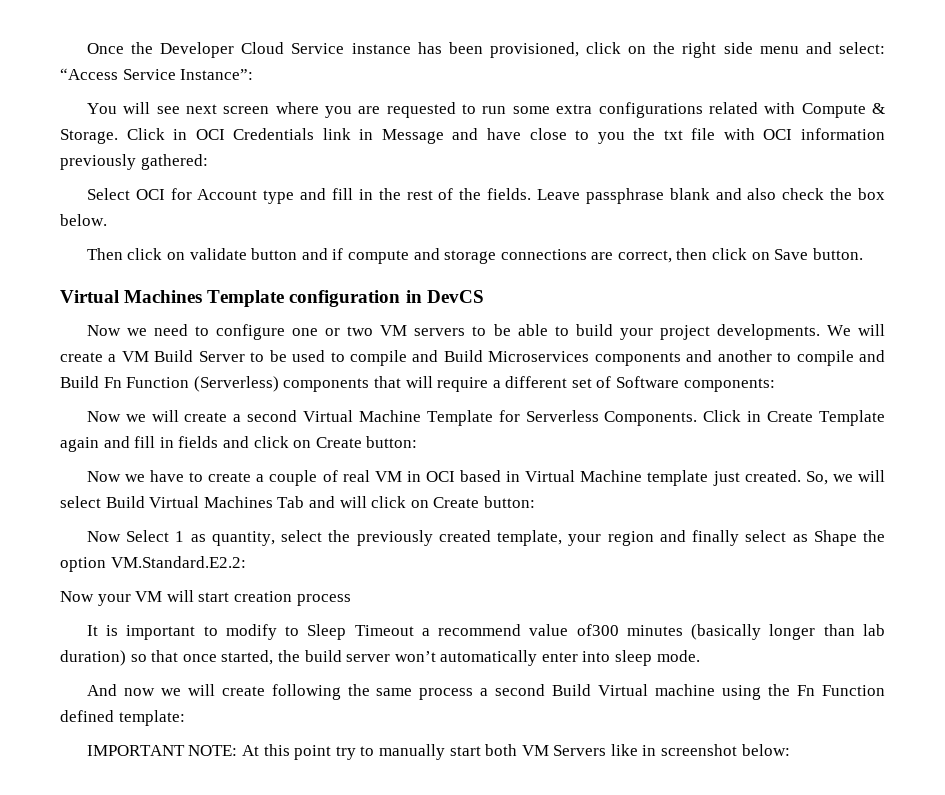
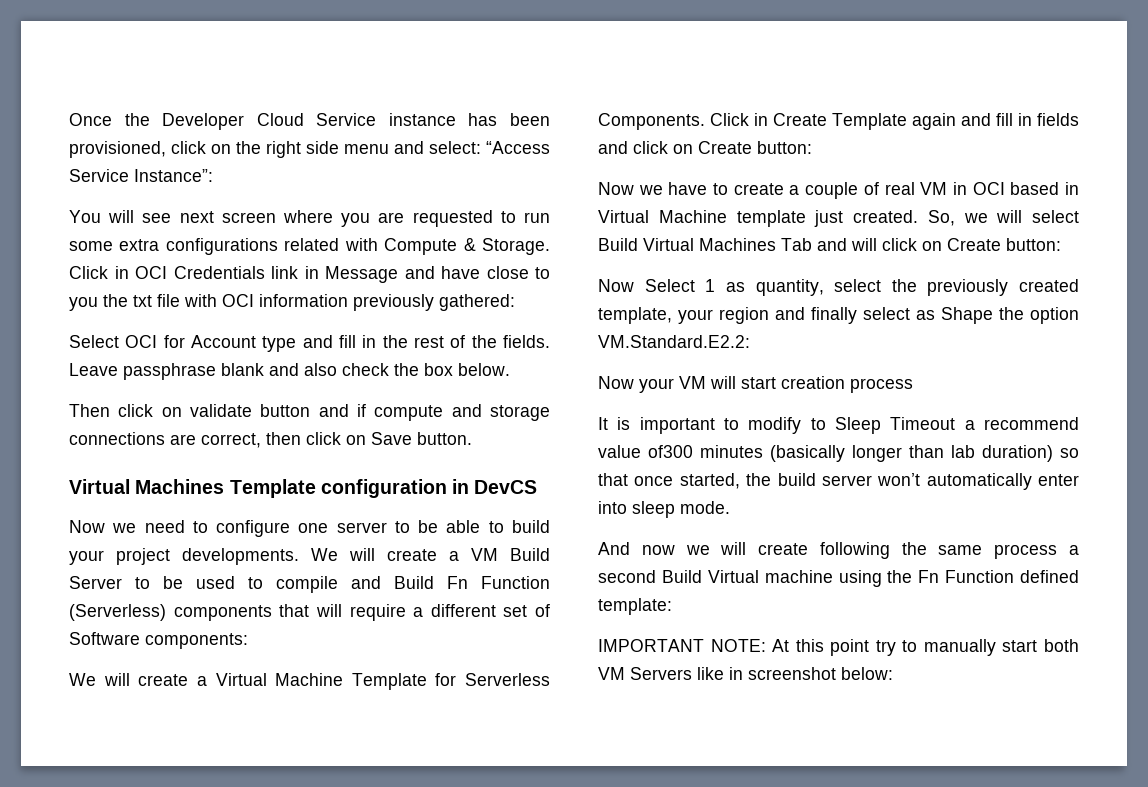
- Now we need to configure one or two VM servers to be able to build your project developments.
+ Now we need to configure one server to be able to build your project developments.
- We will create a VM Build Server to be used to compile and Build Microservices components and another to compile and Build Fn Function (Serverless) components that will require a different set of Software components:
+ We will create a VM Build Server to be used to compile and Build Fn Function (Serverless) components that will require a different set of Software components:
- Now we will create a second Virtual Machine Template for Serverless Components.
+ We will create a Virtual Machine Template for Serverless Components.

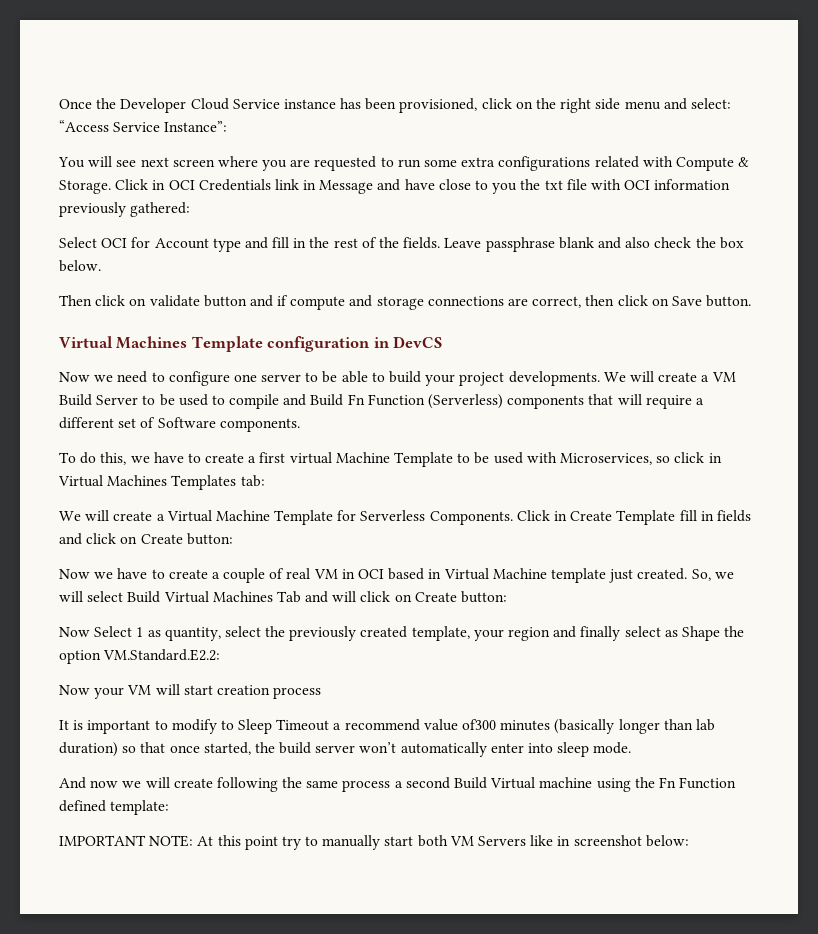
- We will create a VM Build Server to be used to compile and Build Fn Function (Serverless) components that will require a different set of Software components:
+ We will create a VM Build Server to be used to compile and Build Fn Function (Serverless) components that will require a different set of Software components.
+ To do this, we have to create a first virtual Machine Template to be used with Microservices, so click in Virtual Machines Templates tab:
- Click in Create Template again and fill in fields and click on Create button:
+ Click in Create Template fill in fields and click on Create button:

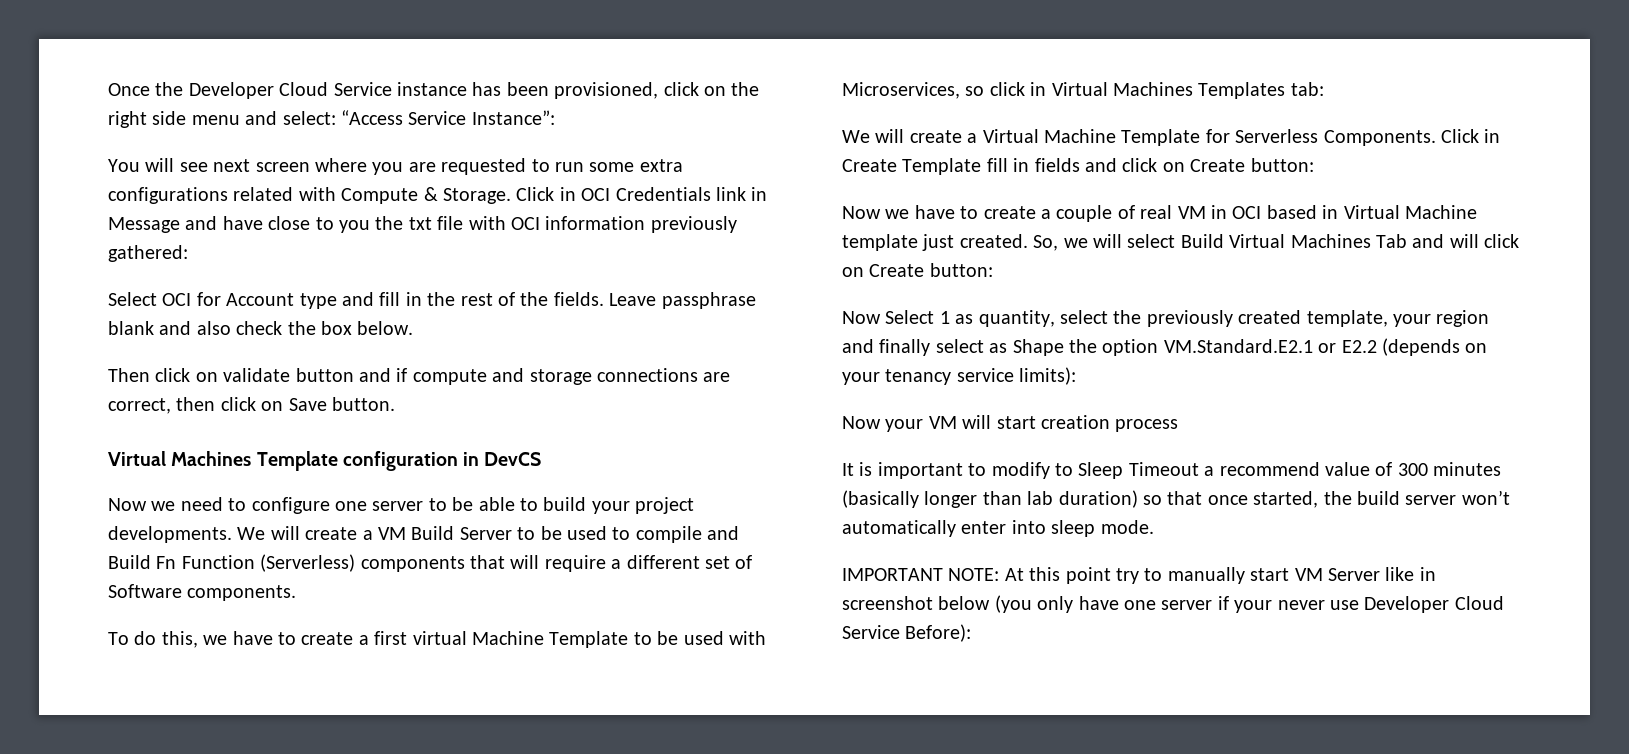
- Now Select 1 as quantity, select the previously created template, your region and finally select as Shape the option VM.Standard.E2.2:
+ Now Select 1 as quantity, select the previously created template, your region and finally select as Shape the option VM.Standard.E2.1 or E2.2 (depends on your tenancy service limits):
- It is important to modify to Sleep Timeout a recommend value of300 minutes (basically longer than lab duration) so that once started, the build server won’t automatically enter into sleep mode.
+ It is important to modify to Sleep Timeout a recommend value of 300 minutes (basically longer than lab duration) so that once started, the build server won’t automatically enter into sleep mode.
- And now we will create following the same process a second Build Virtual machine using the Fn Function defined template:
- IMPORTANT NOTE: At this point try to manually start both VM Servers like in screenshot below:
+ IMPORTANT NOTE: At this point try to manually start VM Server like in screenshot below (you only have one server if your never use Developer Cloud Service Before):

